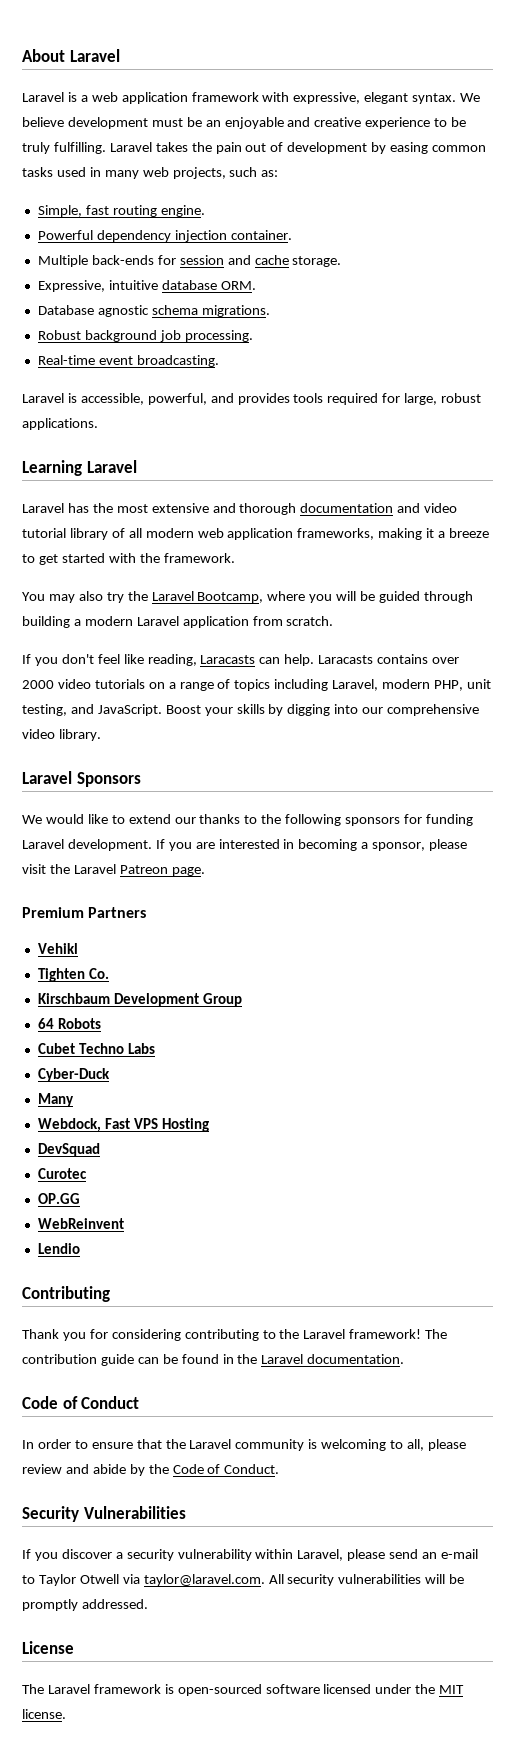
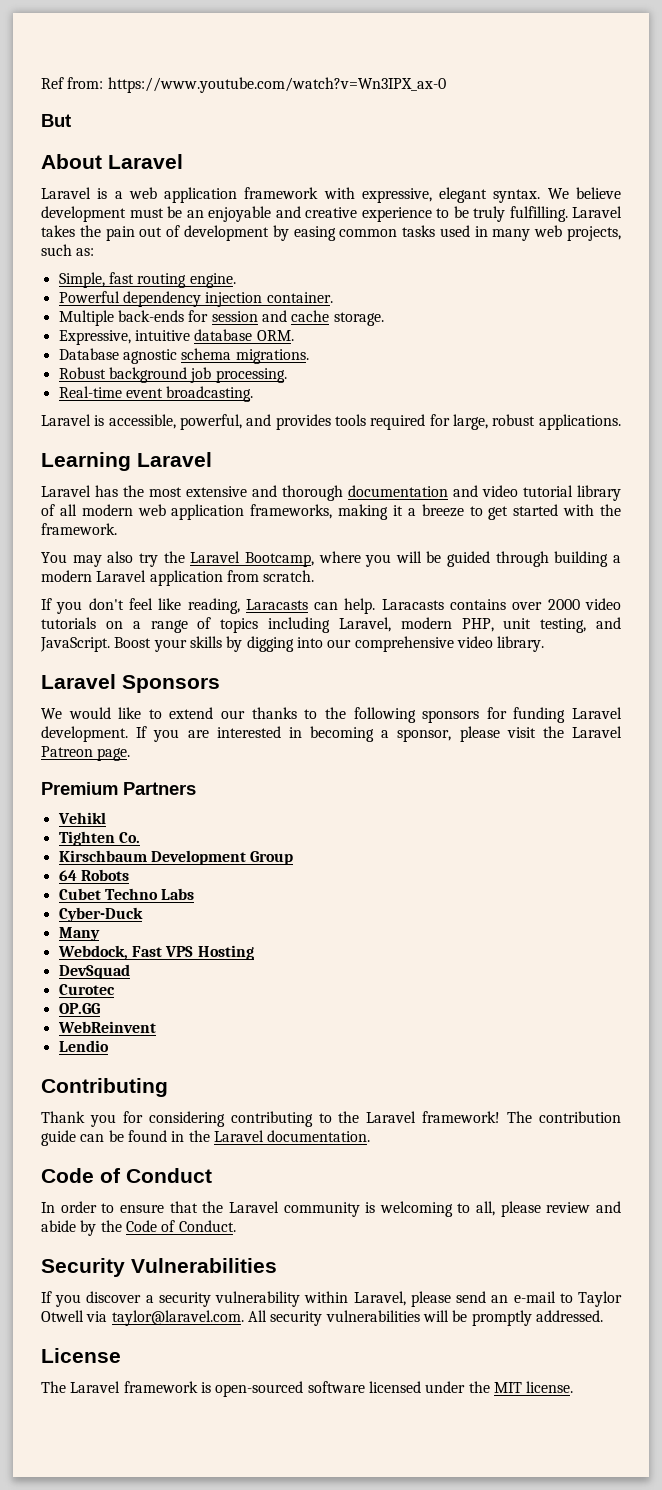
+ Ref from: https://www.youtube.com/watch?v=Wn3IPX_ax-0
+ But

